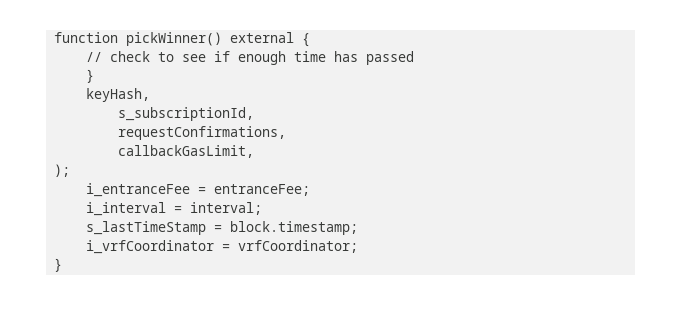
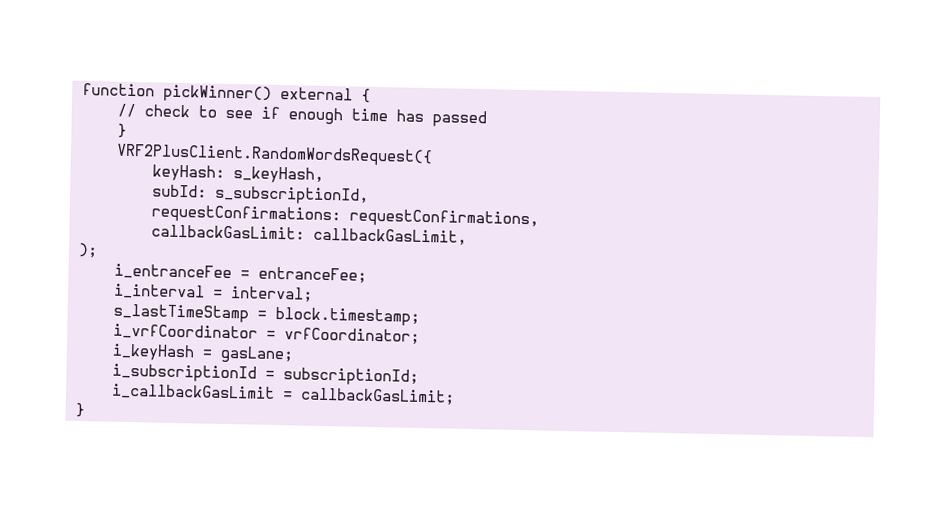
- keyHash,
- s_subscriptionId,
+ VRF2PlusClient.RandomWordsRequest({
+ keyHash: s_keyHash,
+ subId: s_subscriptionId,
- requestConfirmations,
+ requestConfirmations: requestConfirmations,
- callbackGasLimit,
+ callbackGasLimit: callbackGasLimit,
+ i_keyHash = gasLane;
+ i_subscriptionId = subscriptionId;
+ i_callbackGasLimit = callbackGasLimit;

